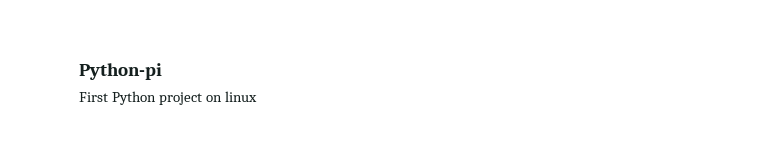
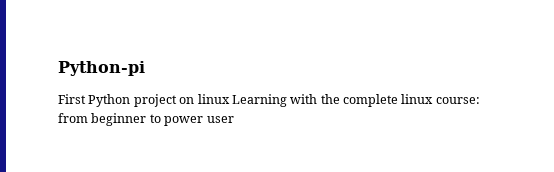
- First Python project on linux
+ First Python project on linux Learning with the complete linux course: from beginner to power user

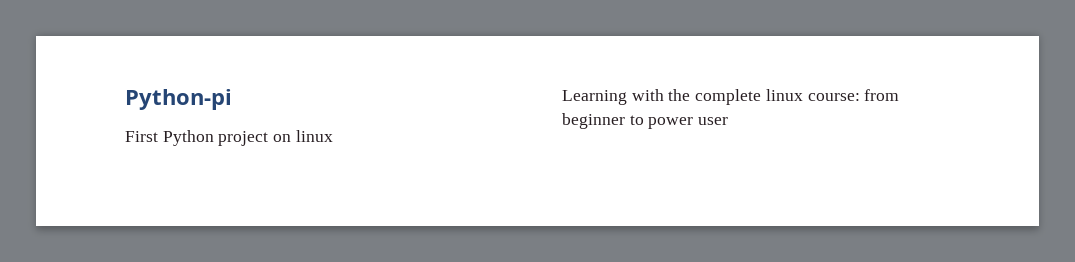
- First Python project on linux Learning with the complete linux course: from beginner to power user
+ First Python project on linux
+ Learning with the complete linux course: from beginner to power user

